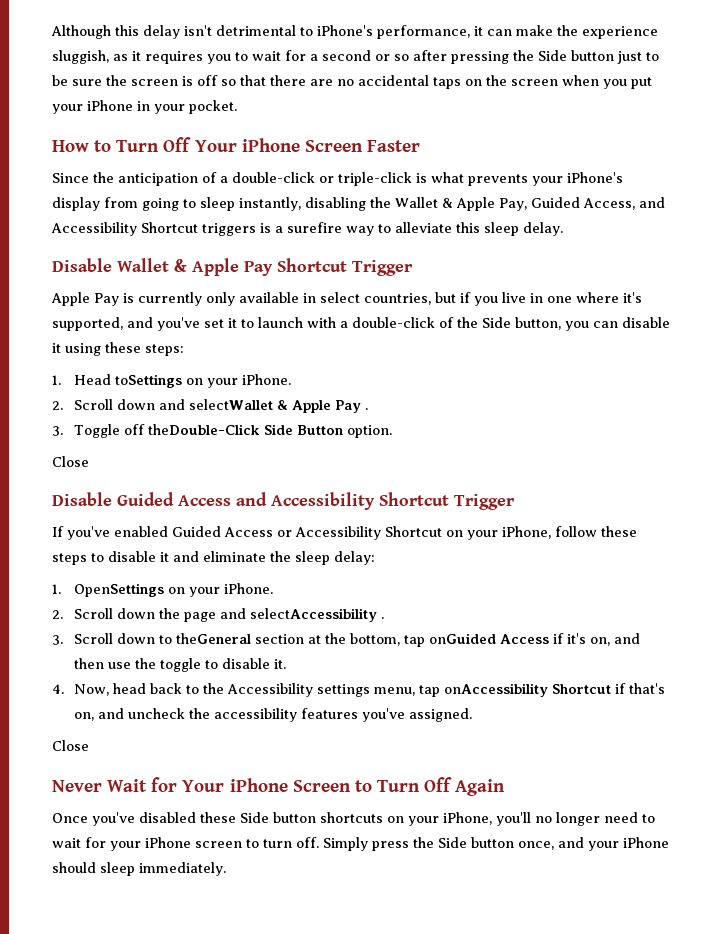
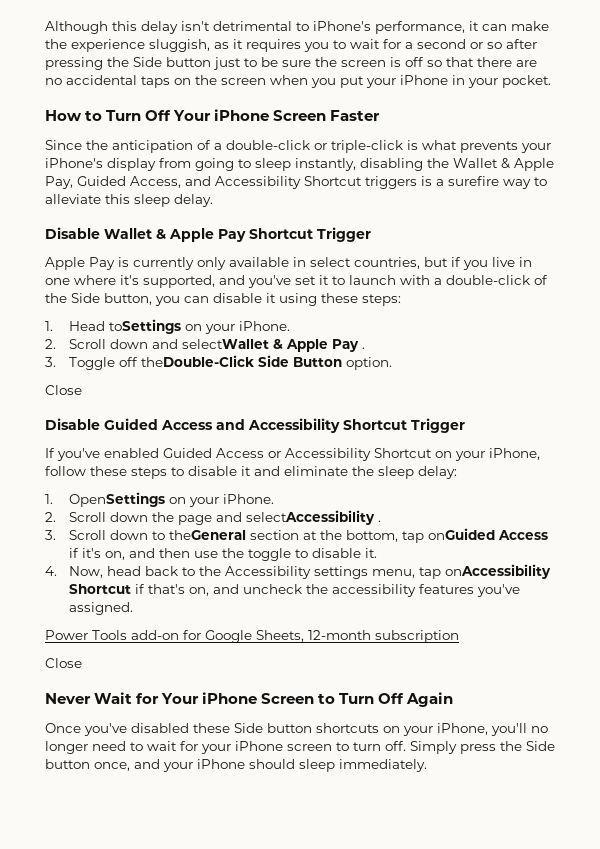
+ Power Tools add-on for Google Sheets, 12-month subscription

